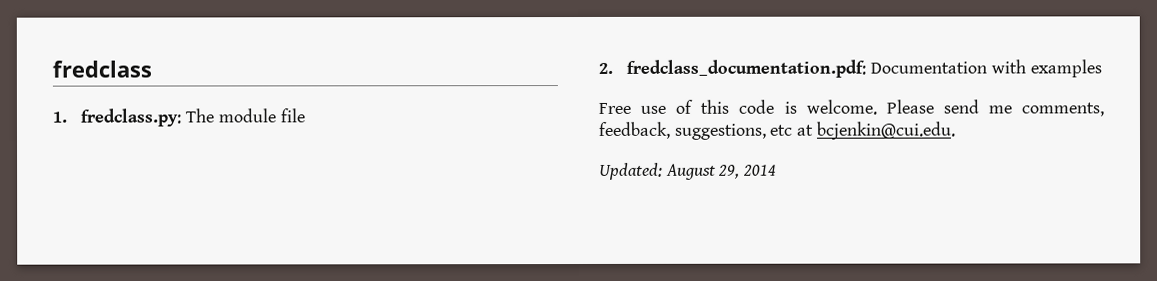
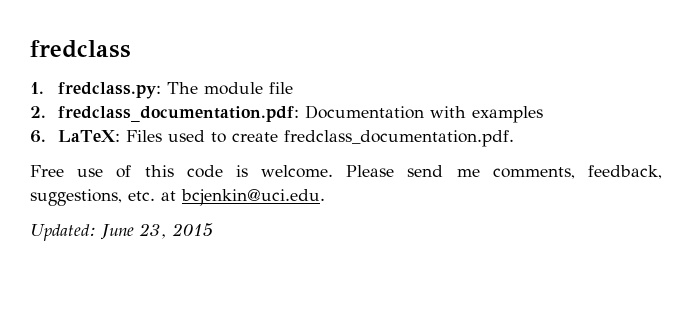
+ 6. LaTeX: Files used to create fredclass_documentation.pdf.
- Please send me comments, feedback, suggestions, etc at bcjenkin@cui.edu.
- Updated: August 29, 2014
+ Please send me comments, feedback, suggestions, etc. at bcjenkin@uci.edu.
+ Updated: June 23, 2015

